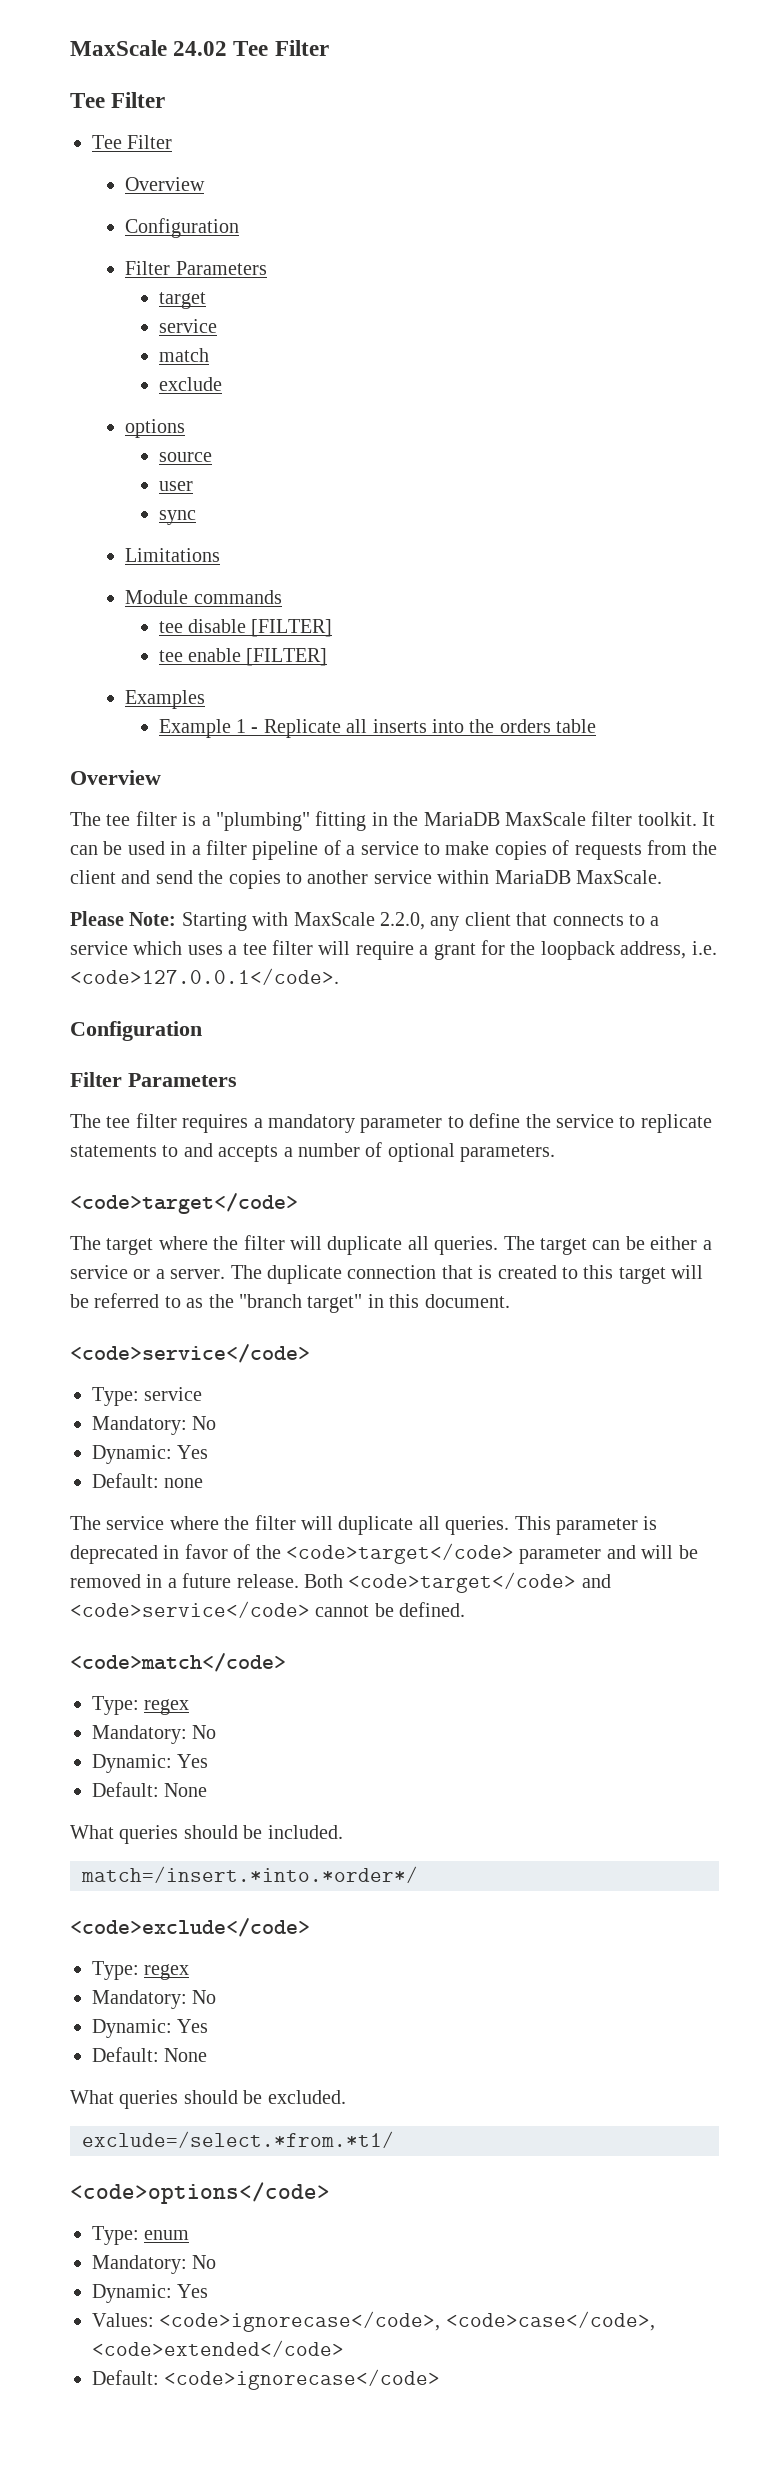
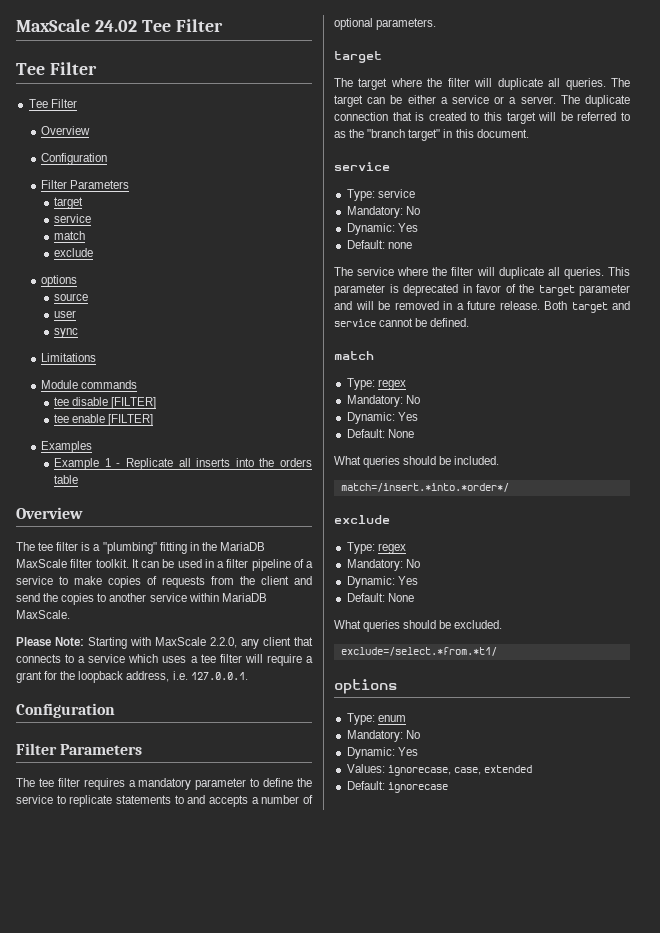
- Please Note: Starting with MaxScale 2.2.0, any client that connects to a service which uses a tee filter will require a grant for the loopback address, i.e. <code>127.0.0.1</code>.
+ Please Note: Starting with MaxScale 2.2.0, any client that connects to a service which uses a tee filter will require a grant for the loopback address, i.e. 127.0.0.1.
  The tee filter requires a mandatory parameter to define the service to replicate statements to and accepts a number of optional parameters.
- <code>target</code>
+ target
  The duplicate connection that is created to this target will be referred to as the "branch target" in this document.
- <code>service</code>
+ service
- This parameter is deprecated in favor of the <code>target</code> parameter and will be removed in a future release.
+ This parameter is deprecated in favor of the target parameter and will be removed in a future release.
- Both <code>target</code> and <code>service</code> cannot be defined.
- <code>match</code>
+ Both target and service cannot be defined.
+ match
  match=/insert.*into.*order*/
- <code>exclude</code>
+ exclude
  exclude=/select.*from.*t1/
- <code>options</code>
+ options
- Values: <code>ignorecase</code>, <code>case</code>, <code>extended</code>
- Default: <code>ignorecase</code>
+ Values: ignorecase, case, extended
+ Default: ignorecase

